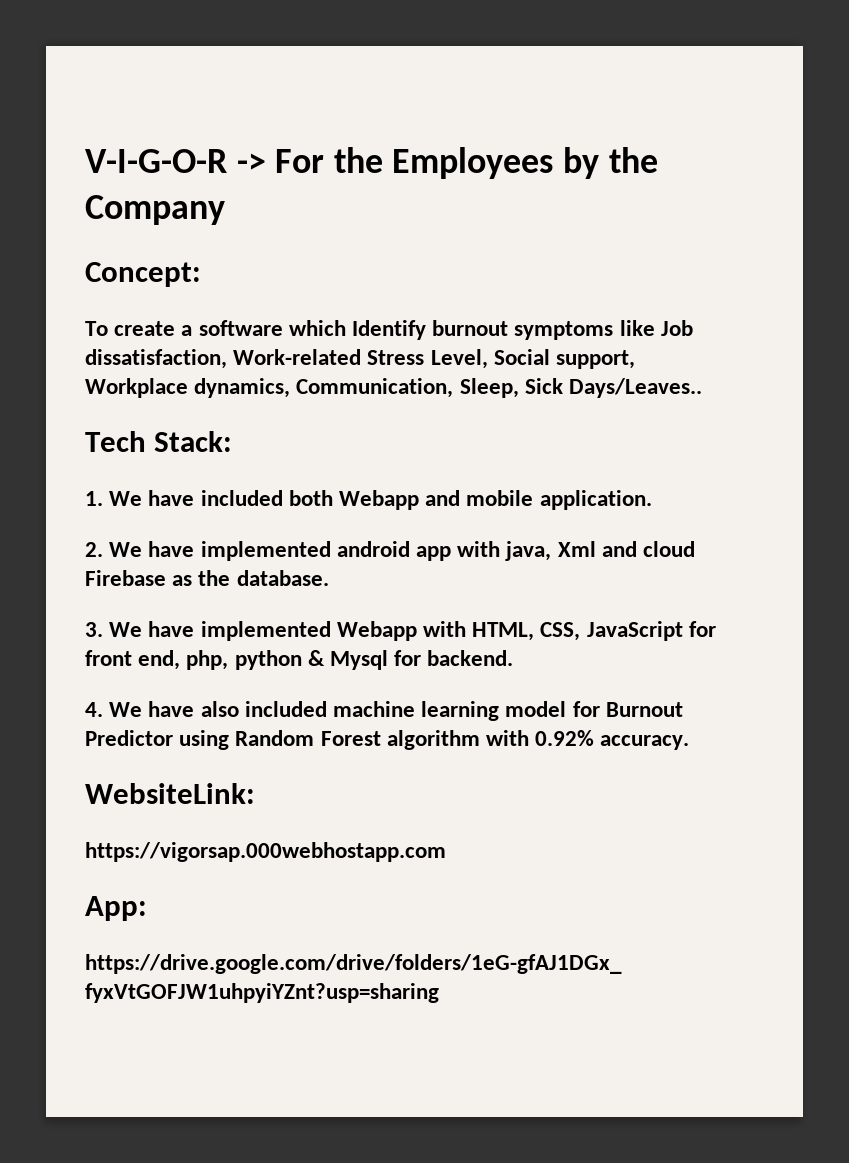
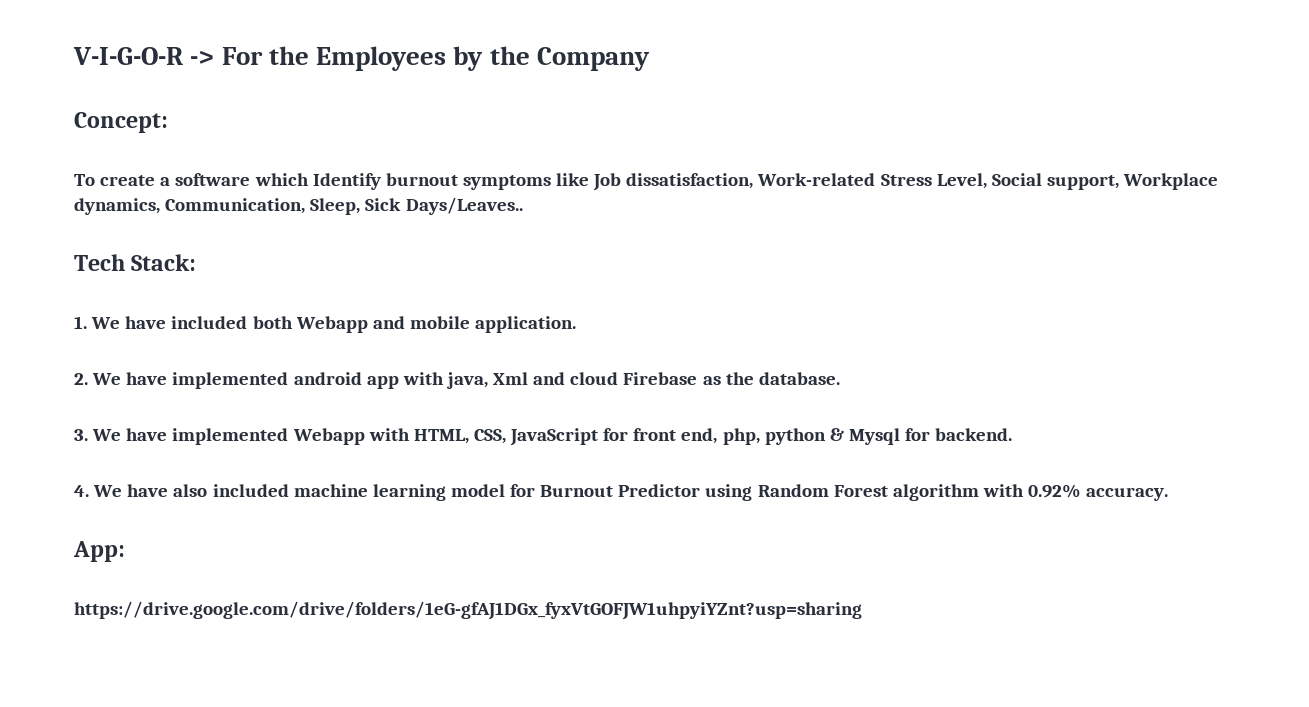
- WebsiteLink:
- https://vigorsap.000webhostapp.com

